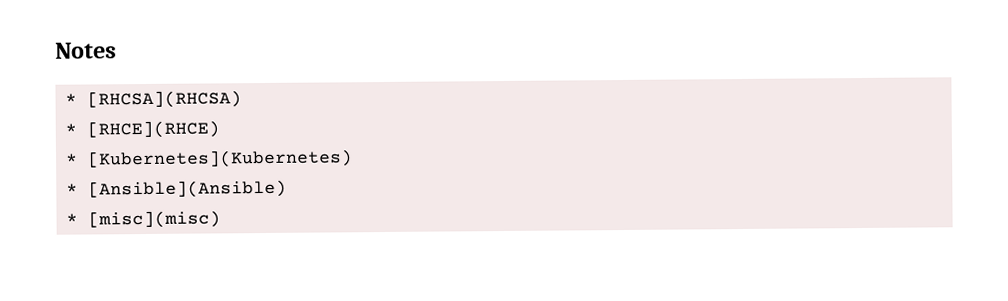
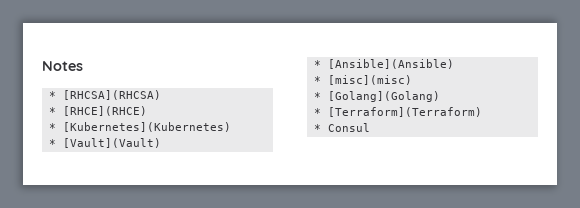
+ * [Vault](Vault)
+ * [Golang](Golang)
+ * [Terraform](Terraform)
+ * Consul

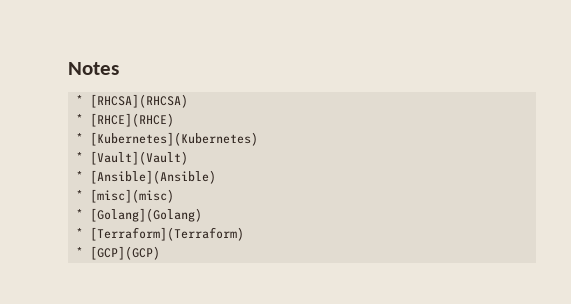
- * Consul
+ * [GCP](GCP)

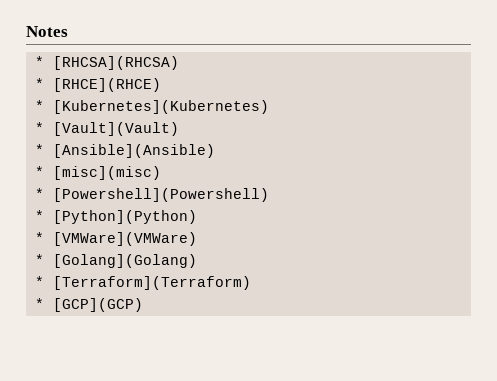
+ * [Powershell](Powershell)
+ * [Python](Python)
+ * [VMWare](VMWare)

